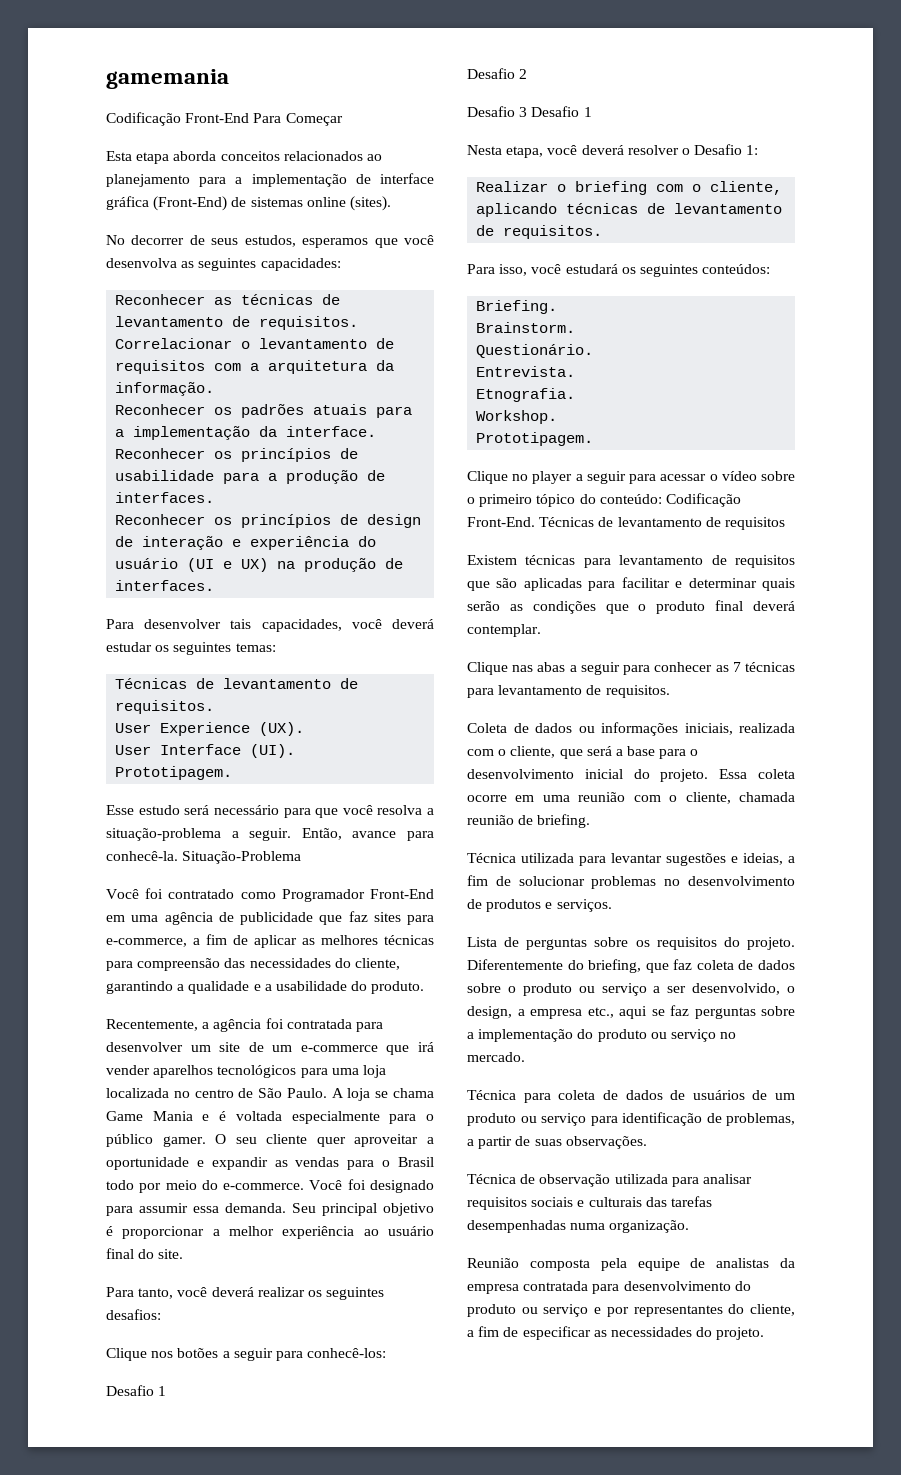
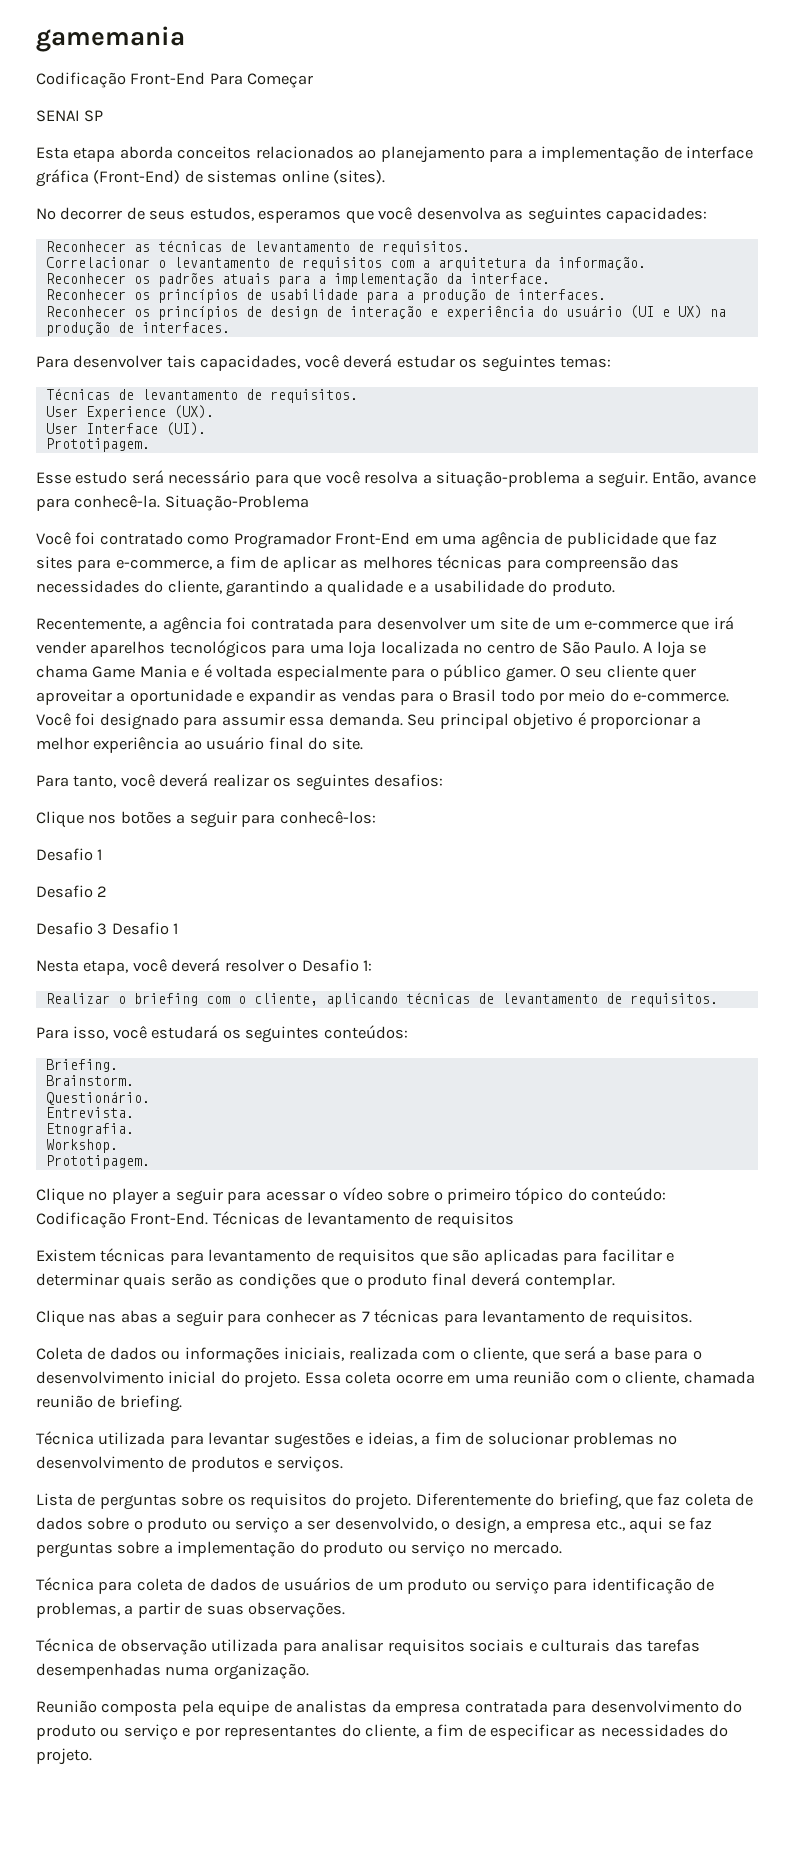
+ SENAI SP

